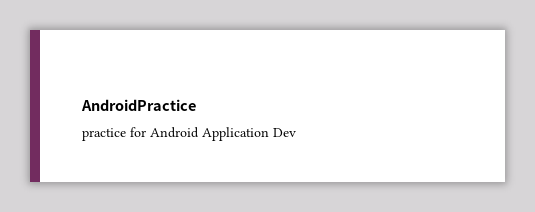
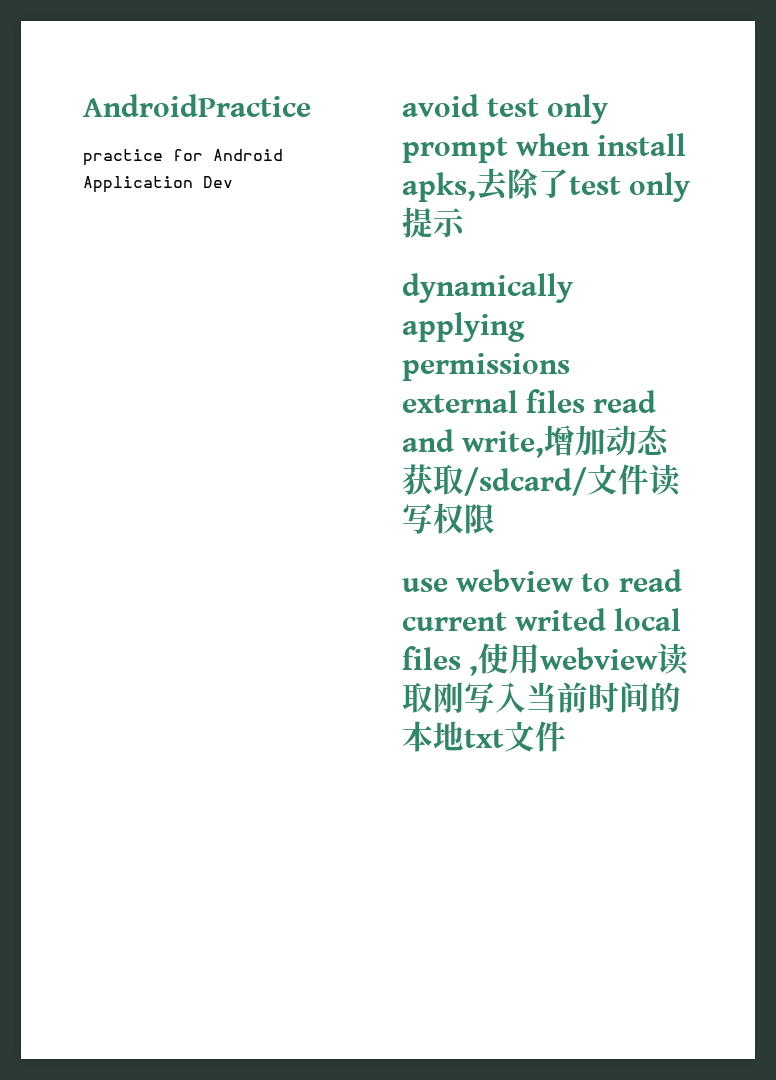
+ avoid test only prompt when install apks,去除了test only提示
+ dynamically applying permissions external files read and write,增加动态获取/sdcard/文件读写权限
+ use webview to read current writed local files ,使用webview读取刚写入当前时间的本地txt文件

